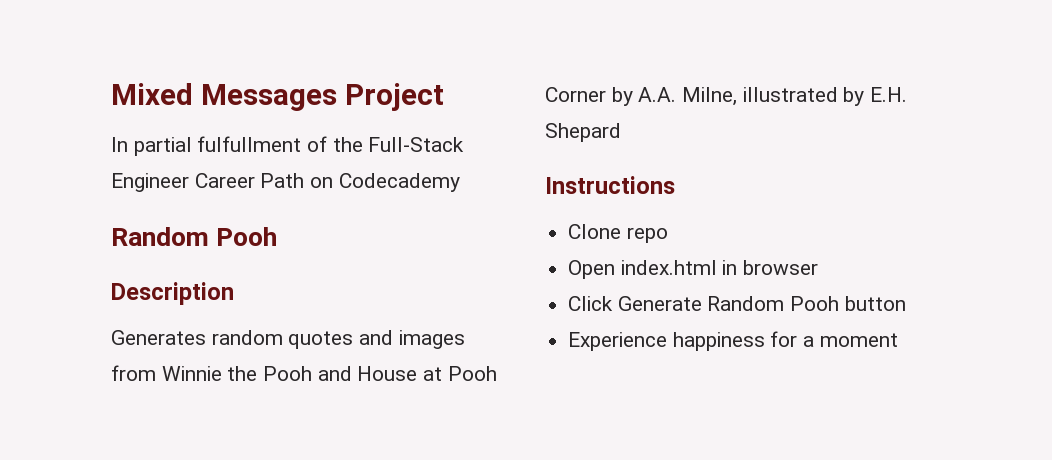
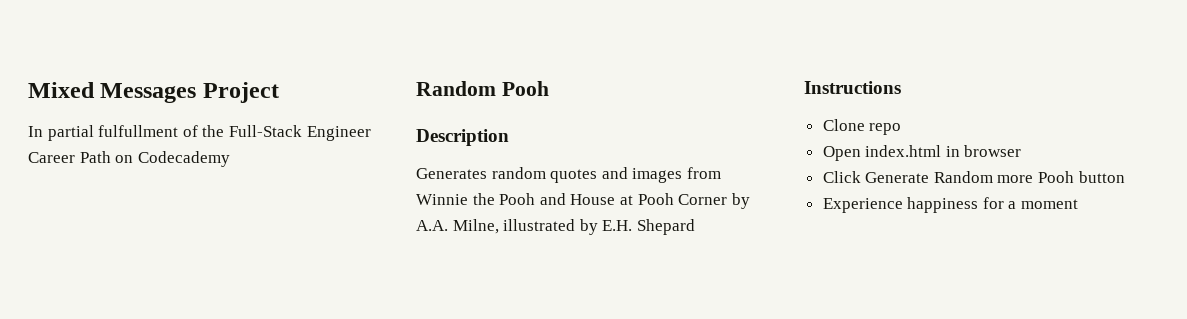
- Click Generate Random Pooh button
+ Click Generate Random more Pooh button

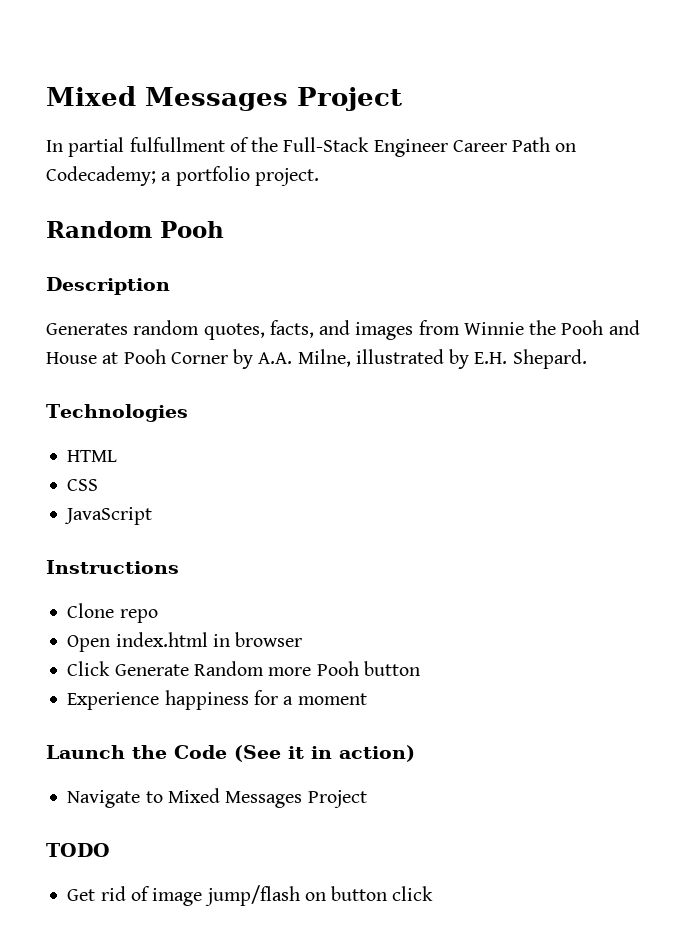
- In partial fulfullment of the Full-Stack Engineer Career Path on Codecademy
+ In partial fulfullment of the Full-Stack Engineer Career Path on Codecademy; a portfolio project.
- Generates random quotes and images from Winnie the Pooh and House at Pooh Corner by A.A. Milne, illustrated by E.H. Shepard
+ Generates random quotes, facts, and images from Winnie the Pooh and House at Pooh Corner by A.A. Milne, illustrated by E.H. Shepard.
+ Technologies
+ HTML
+ CSS
+ JavaScript
+ Launch the Code (See it in action)
+ Navigate to Mixed Messages Project
+ TODO
+ Get rid of image jump/flash on button click

